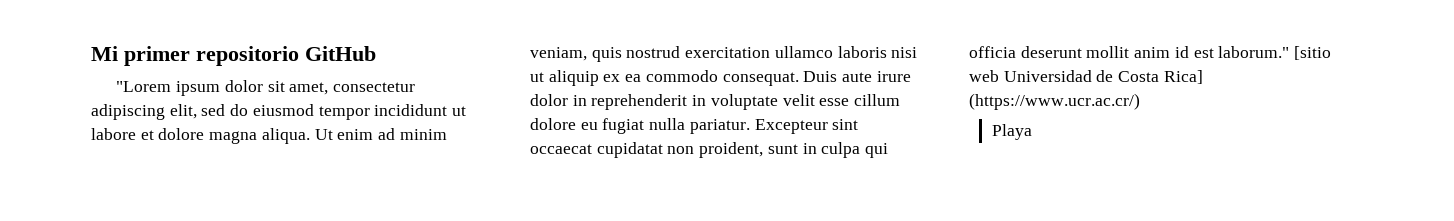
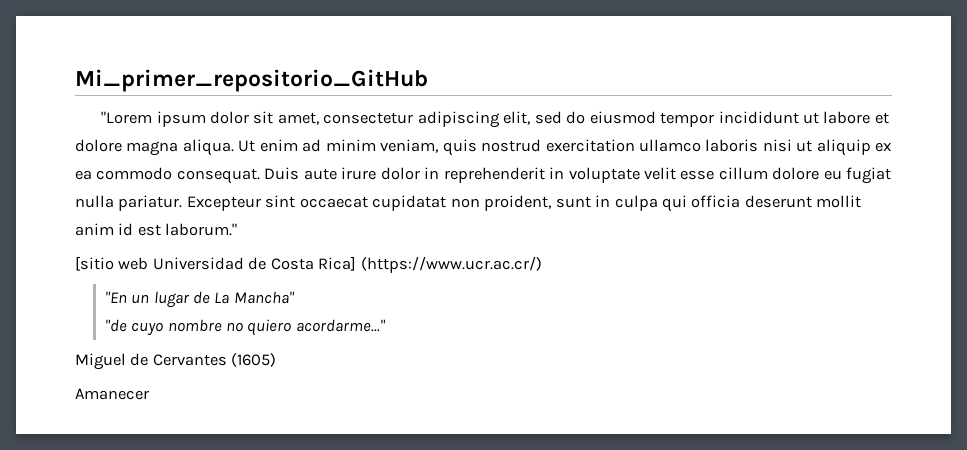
- Mi primer repositorio GitHub
+ Mi_primer_repositorio_GitHub
- Excepteur sint occaecat cupidatat non proident, sunt in culpa qui officia deserunt mollit anim id est laborum." [sitio web Universidad de Costa Rica] (https://www.ucr.ac.cr/)
+ Excepteur sint occaecat cupidatat non proident, sunt in culpa qui officia deserunt mollit anim id est laborum."
+ [sitio web Universidad de Costa Rica] (https://www.ucr.ac.cr/)
- Playa
+ "En un lugar de La Mancha"
+ "de cuyo nombre no quiero acordarme..."
+ Miguel de Cervantes (1605)
+ Amanecer

